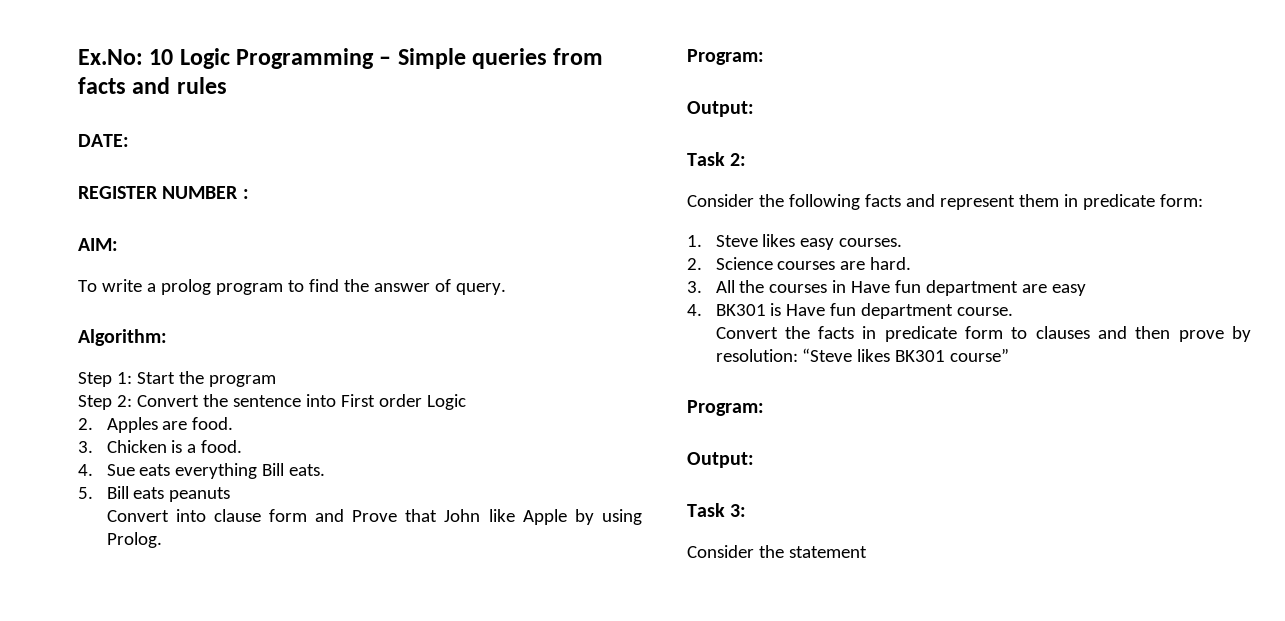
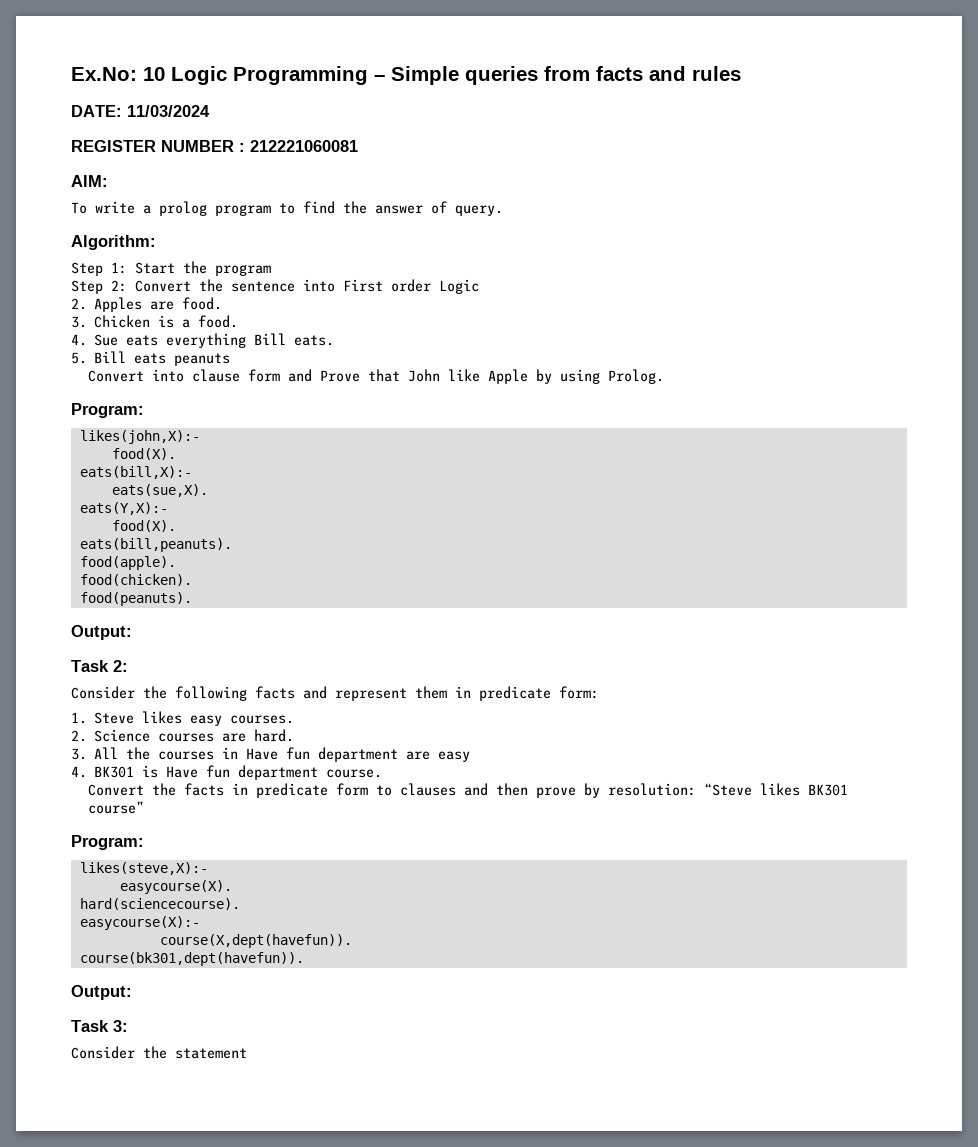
- DATE:
+ DATE: 11/03/2024
- REGISTER NUMBER :
+ REGISTER NUMBER : 212221060081
+ likes(john,X):-
+ food(X).
+ eats(bill,X):-
+ eats(sue,X).
+ eats(Y,X):-
+ food(X).
+ eats(bill,peanuts).
+ food(apple).
+ food(chicken).
+ food(peanuts).
+ likes(steve,X):-
+ easycourse(X).
+ hard(sciencecourse).
+ easycourse(X):-
+ course(X,dept(havefun)).
+ course(bk301,dept(havefun)).

